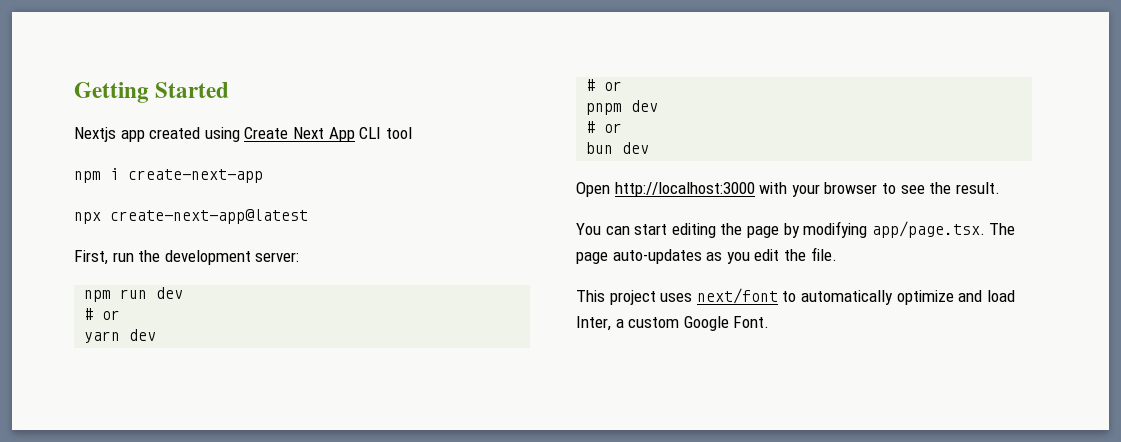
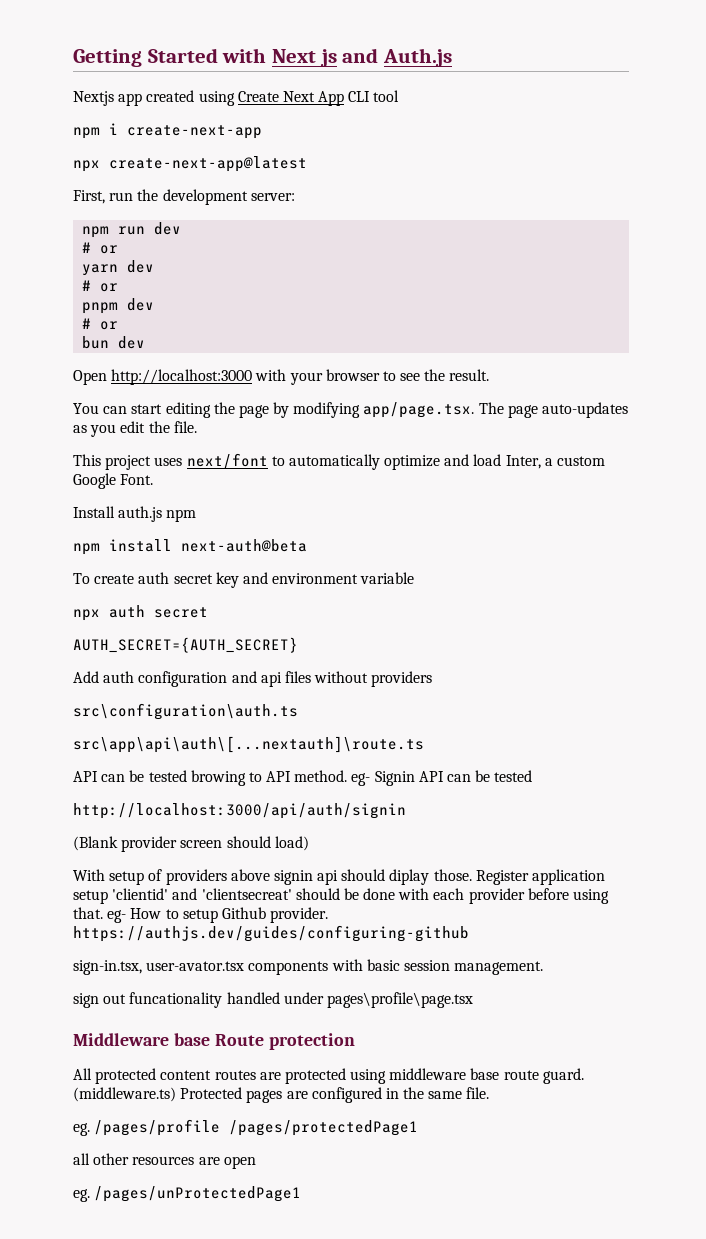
- Getting Started
+ Getting Started with Next js and Auth.js
+ Install auth.js npm
+ npm install next-auth@beta
+ To create auth secret key and environment variable
+ npx auth secret
+ AUTH_SECRET={AUTH_SECRET}
+ Add auth configuration and api files without providers
+ src\configuration\auth.ts
+ src\app\api\auth\[...nextauth]\route.ts
+ API can be tested browing to API method. eg- Signin API can be tested
+ http://localhost:3000/api/auth/signin
+ (Blank provider screen should load)
+ With setup of providers above signin api should diplay those. Register application setup 'clientid' and 'clientsecreat' should be done with each provider before using that. eg- How to setup Github provider. https://authjs.dev/guides/configuring-github
+ sign-in.tsx, user-avator.tsx components with basic session management.
+ sign out funcationality handled under pages\profile\page.tsx
+ Middleware base Route protection
+ All protected content routes are protected using middleware base route guard. (middleware.ts) Protected pages are configured in the same file.
+ eg. /pages/profile /pages/protectedPage1
+ all other resources are open
+ eg. /pages/unProtectedPage1

